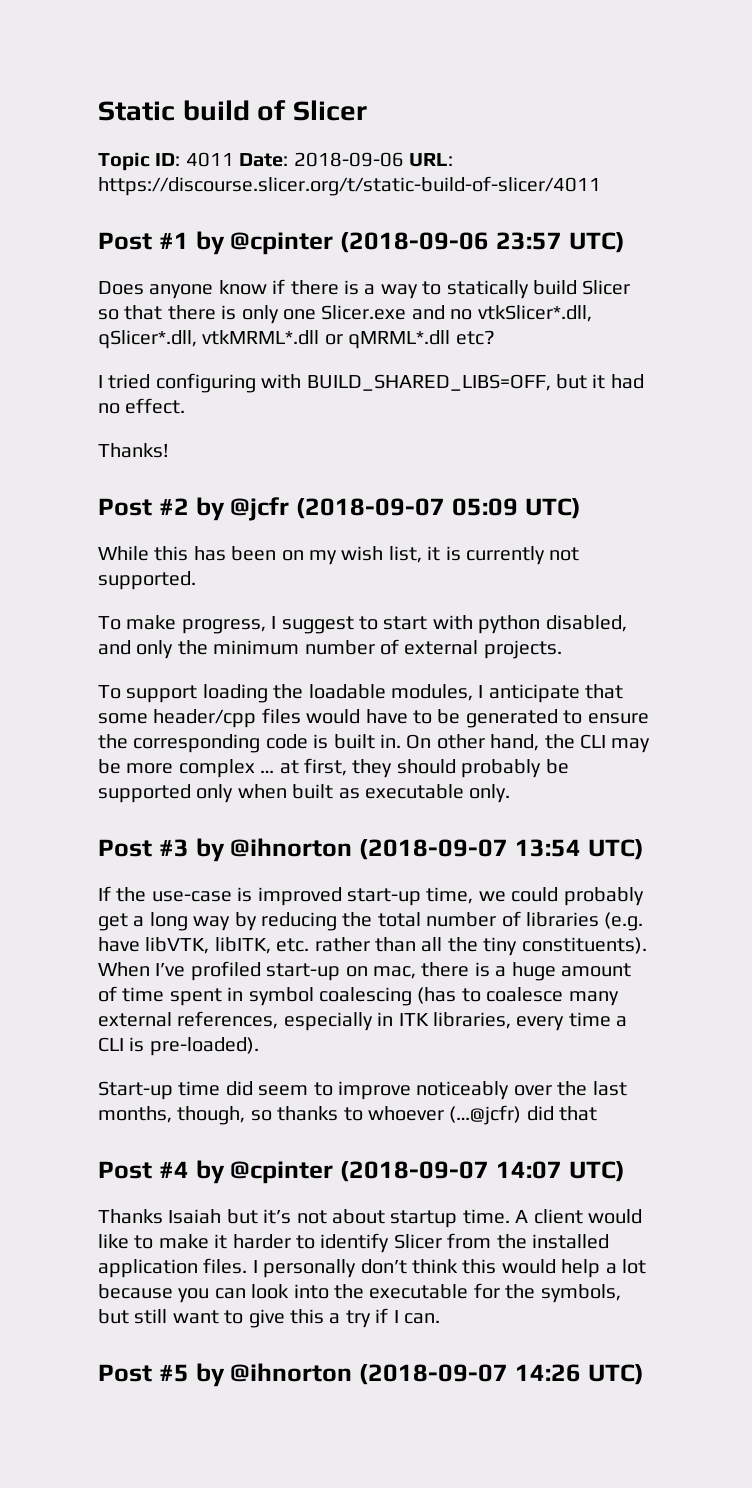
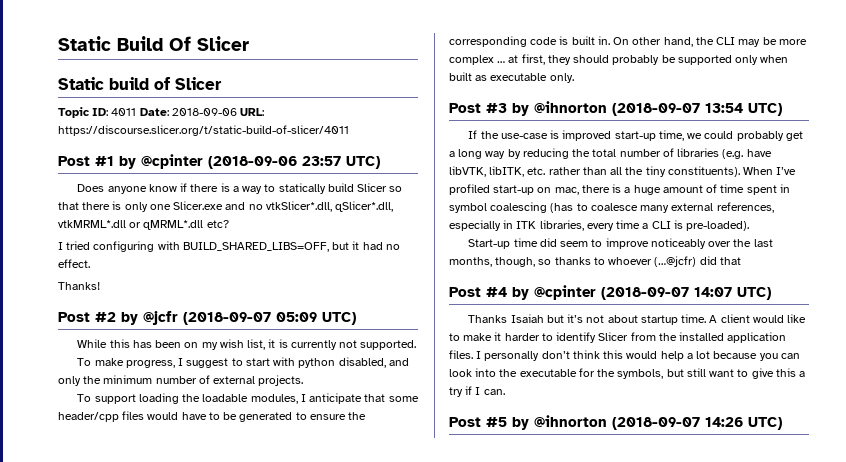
+ Static Build Of Slicer

